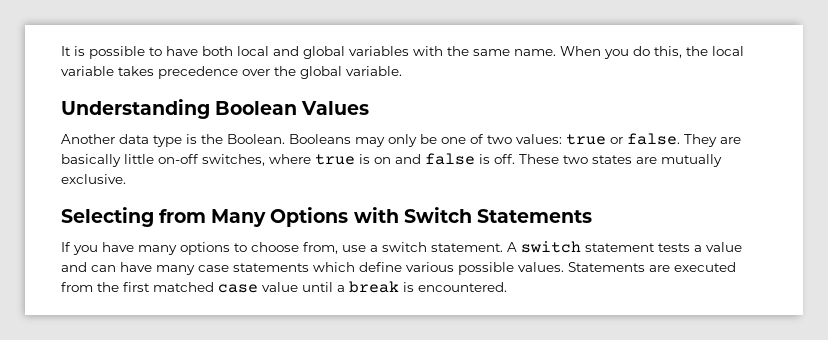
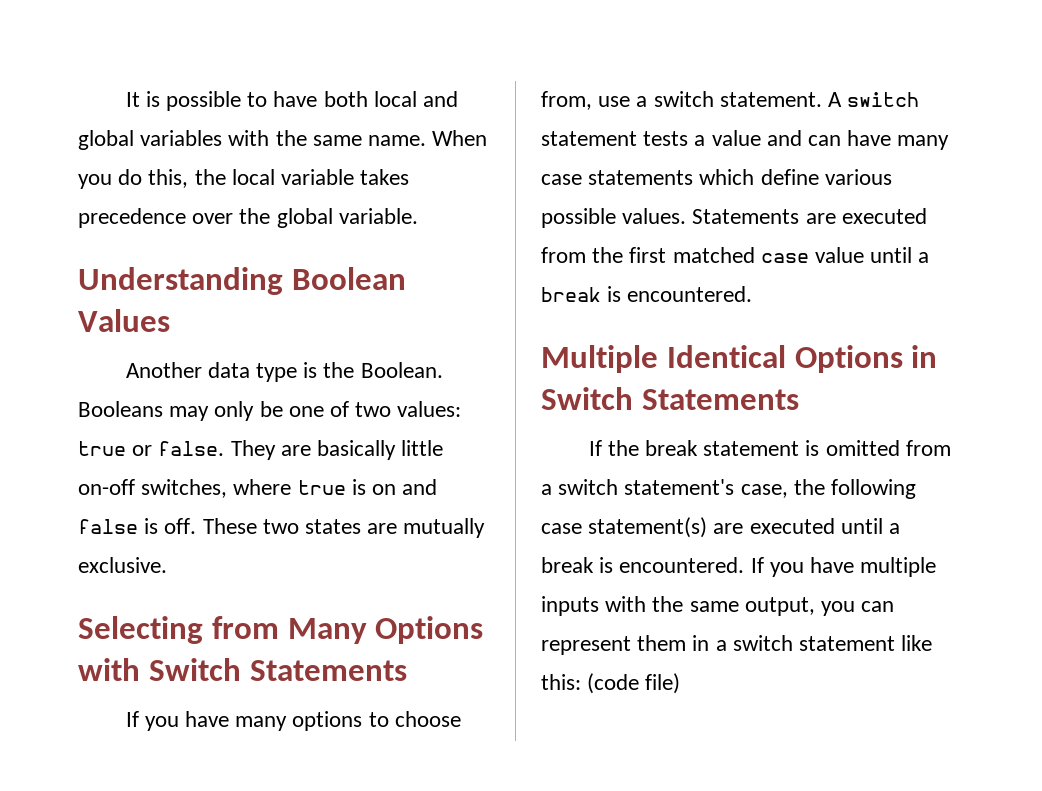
+ Multiple Identical Options in Switch Statements
+ If the break statement is omitted from a switch statement's case, the following case statement(s) are executed until a break is encountered. If you have multiple inputs with the same output, you can represent them in a switch statement like this: (code file)

